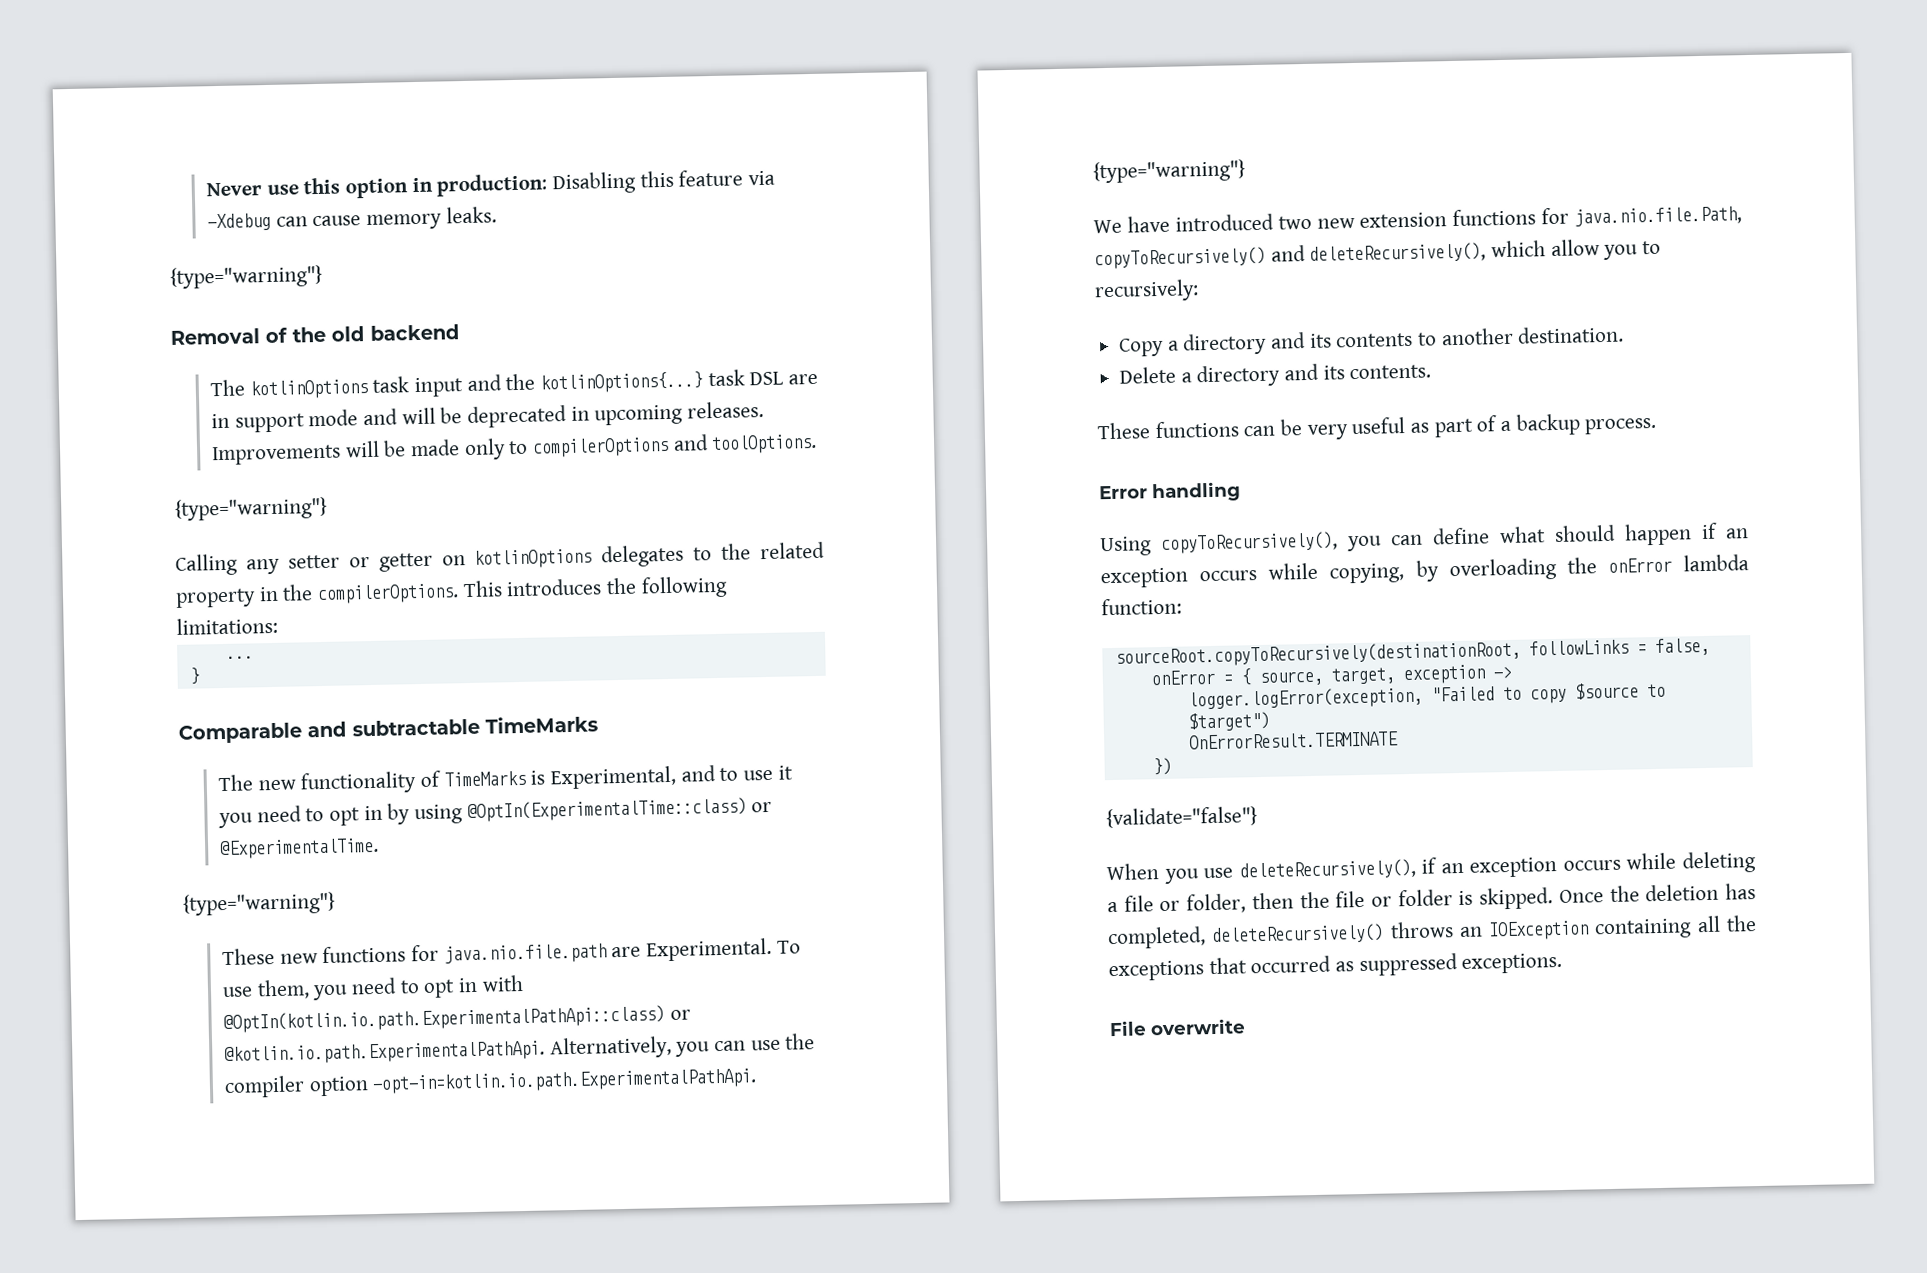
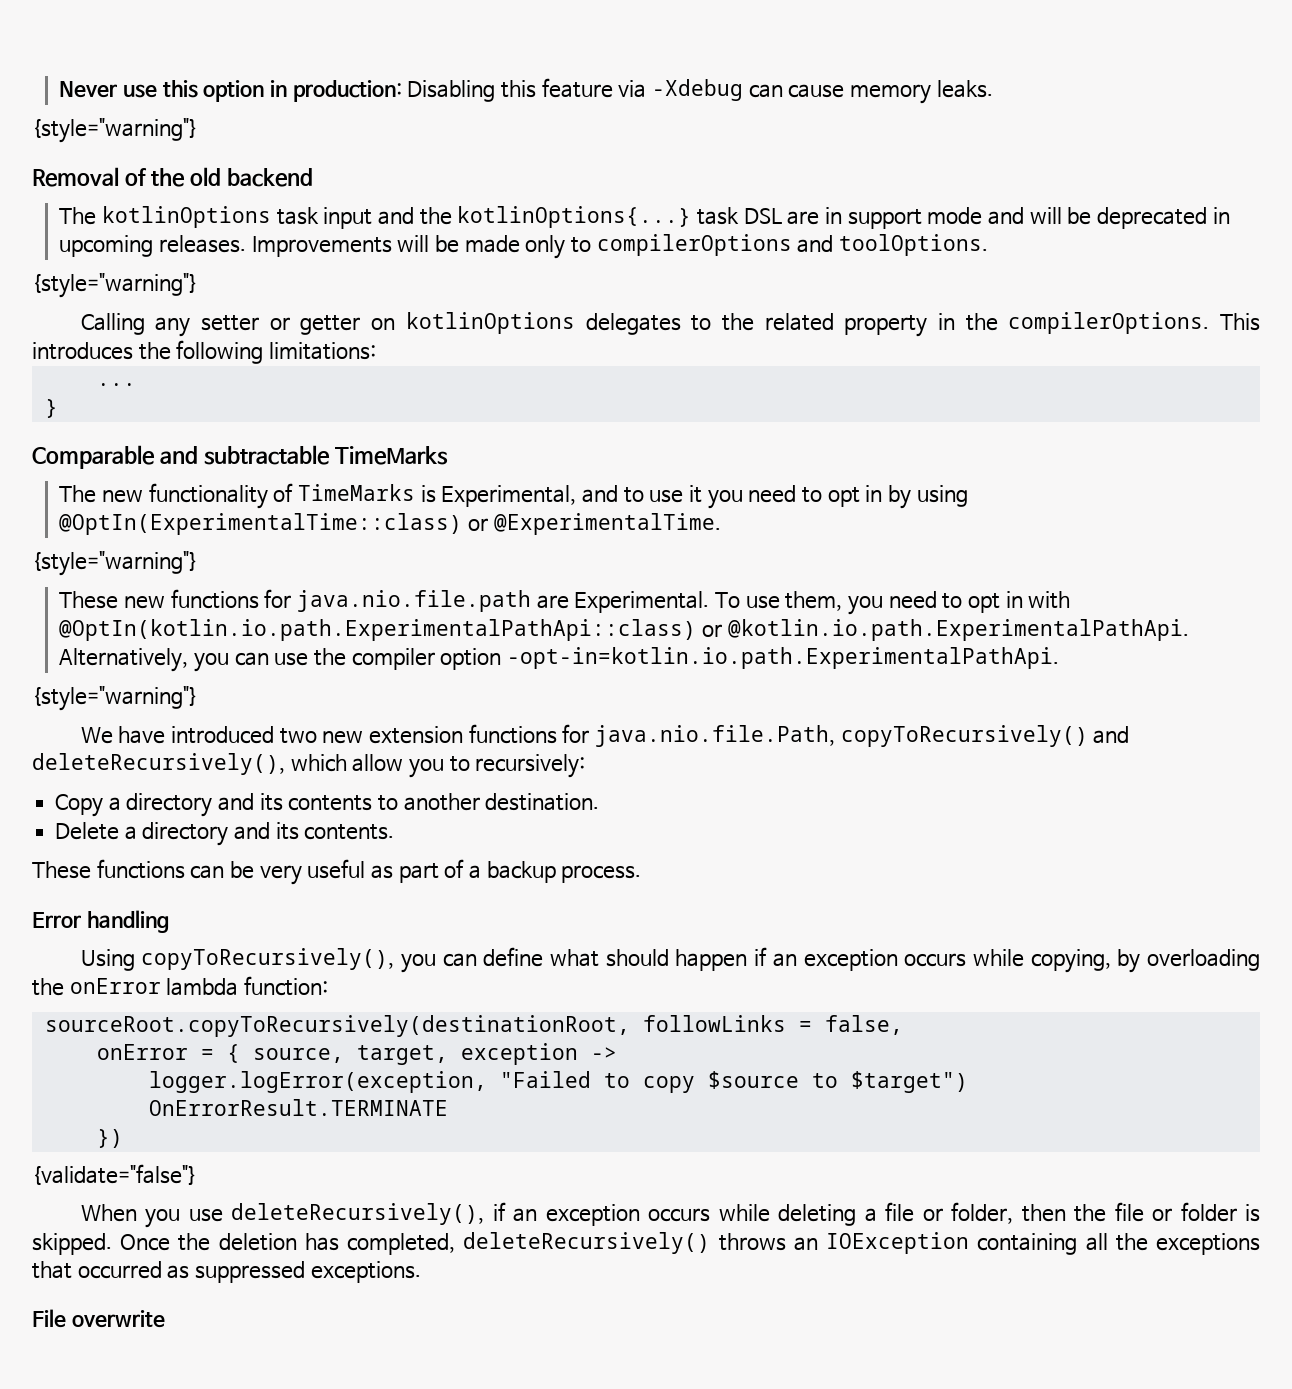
  Never use this option in production: Disabling this feature via -Xdebug can cause memory leaks.
- {type="warning"}
+ {style="warning"}
  Improvements will be made only to compilerOptions and toolOptions.
- {type="warning"}
+ {style="warning"}
  The new functionality of TimeMarks is Experimental, and to use it you need to opt in by using @OptIn(ExperimentalTime::class) or @ExperimentalTime.
- {type="warning"}
+ {style="warning"}
  To use them, you need to opt in with @OptIn(kotlin.io.path.ExperimentalPathApi::class) or @kotlin.io.path.ExperimentalPathApi. Alternatively, you can use the compiler option -opt-in=kotlin.io.path.ExperimentalPathApi.
- {type="warning"}
+ {style="warning"}

